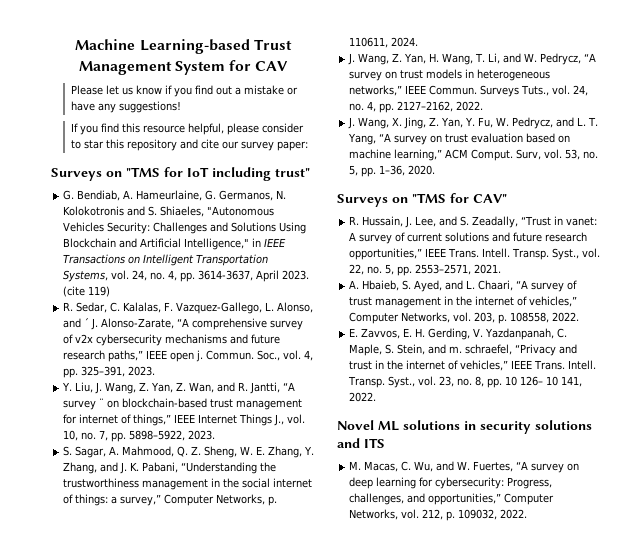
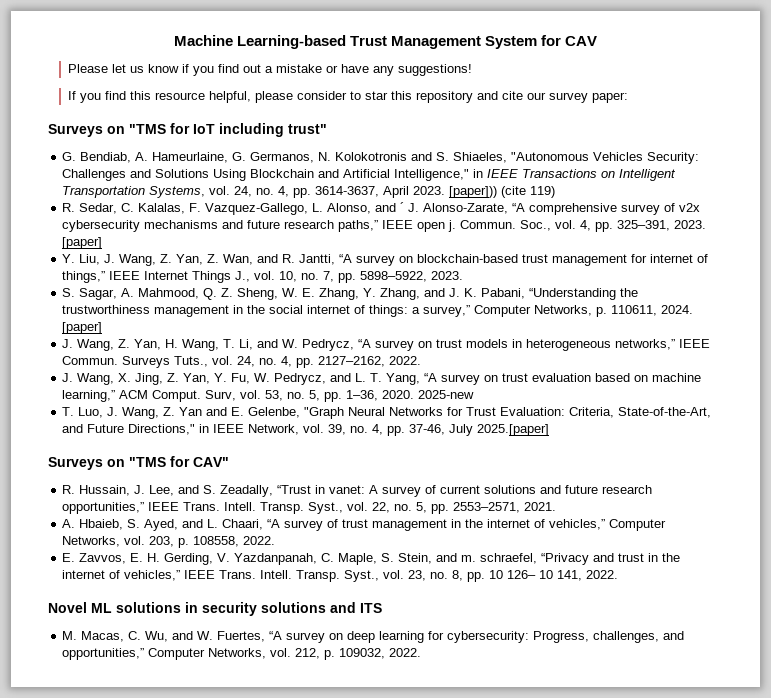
- (cite 119)
+ [paper])) (cite 119)
- Soc., vol. 4, pp. 325–391, 2023.
+ Soc., vol. 4, pp. 325–391, 2023. [paper]
- Y. Liu, J. Wang, Z. Yan, Z. Wan, and R. Jantti, “A survey ¨ on blockchain-based trust management for internet of things,” IEEE Internet Things J., vol. 10, no. 7, pp. 5898–5922, 2023.
+ Y. Liu, J. Wang, Z. Yan, Z. Wan, and R. Jantti, “A survey on blockchain-based trust management for internet of things,” IEEE Internet Things J., vol. 10, no. 7, pp. 5898–5922, 2023.
- S. Sagar, A. Mahmood, Q. Z. Sheng, W. E. Zhang, Y. Zhang, and J. K. Pabani, “Understanding the trustworthiness management in the social internet of things: a survey,” Computer Networks, p. 110611, 2024.
+ S. Sagar, A. Mahmood, Q. Z. Sheng, W. E. Zhang, Y. Zhang, and J. K. Pabani, “Understanding the trustworthiness management in the social internet of things: a survey,” Computer Networks, p. 110611, 2024. [paper]
+ 2025-new
+ T. Luo, J. Wang, Z. Yan and E. Gelenbe, "Graph Neural Networks for Trust Evaluation: Criteria, State-of-the-Art, and Future Directions," in IEEE Network, vol. 39, no. 4, pp. 37-46, July 2025.[paper]

